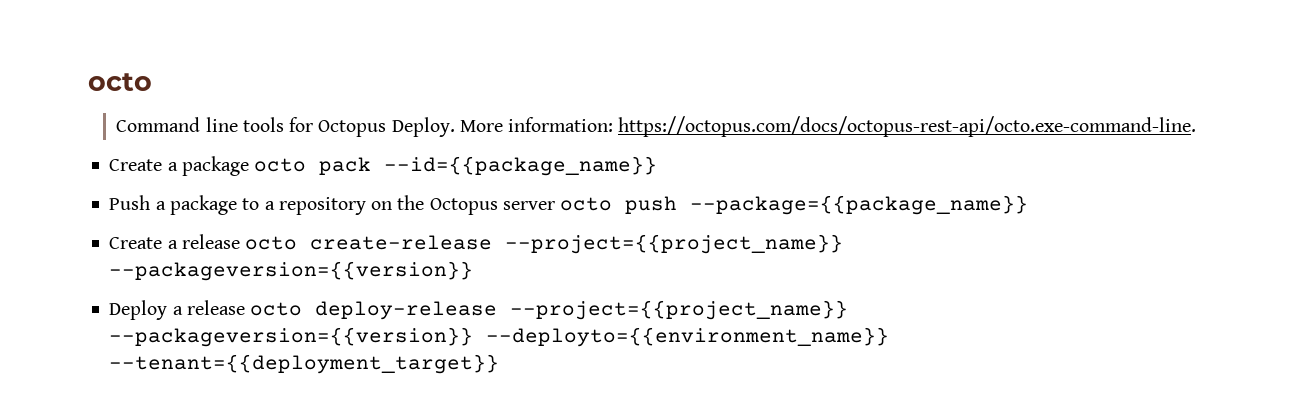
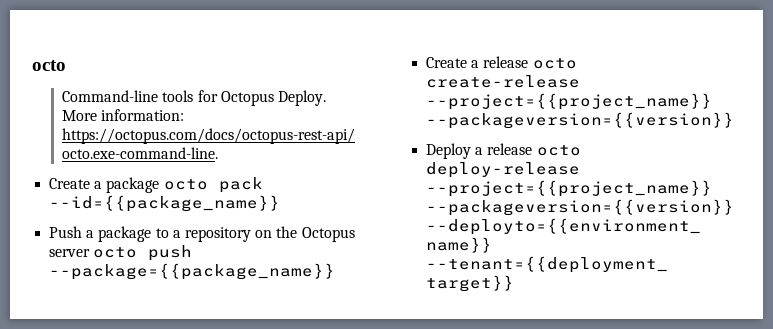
- Command line tools for Octopus Deploy.
+ Command-line tools for Octopus Deploy.

